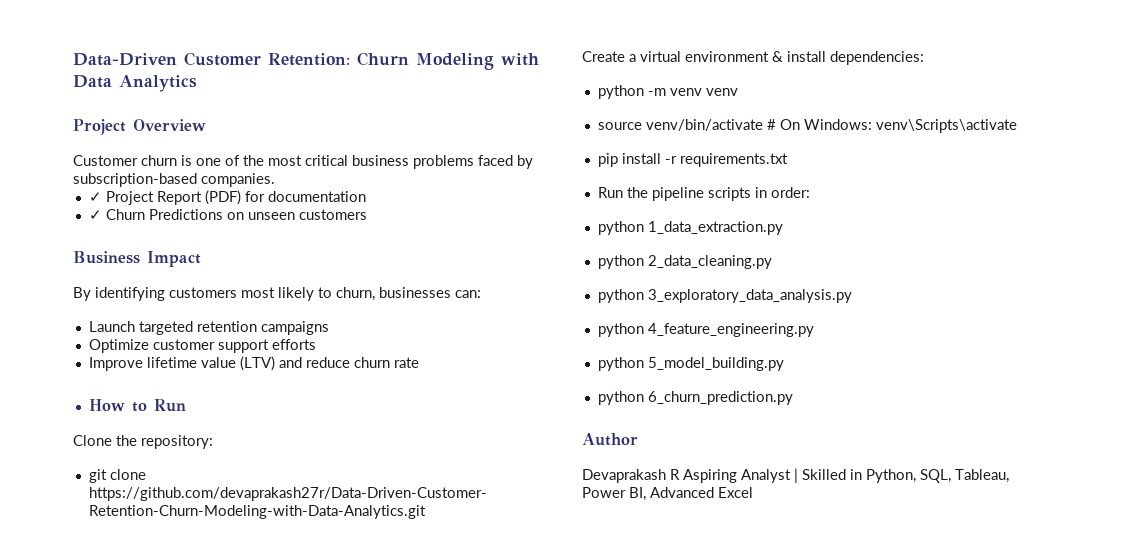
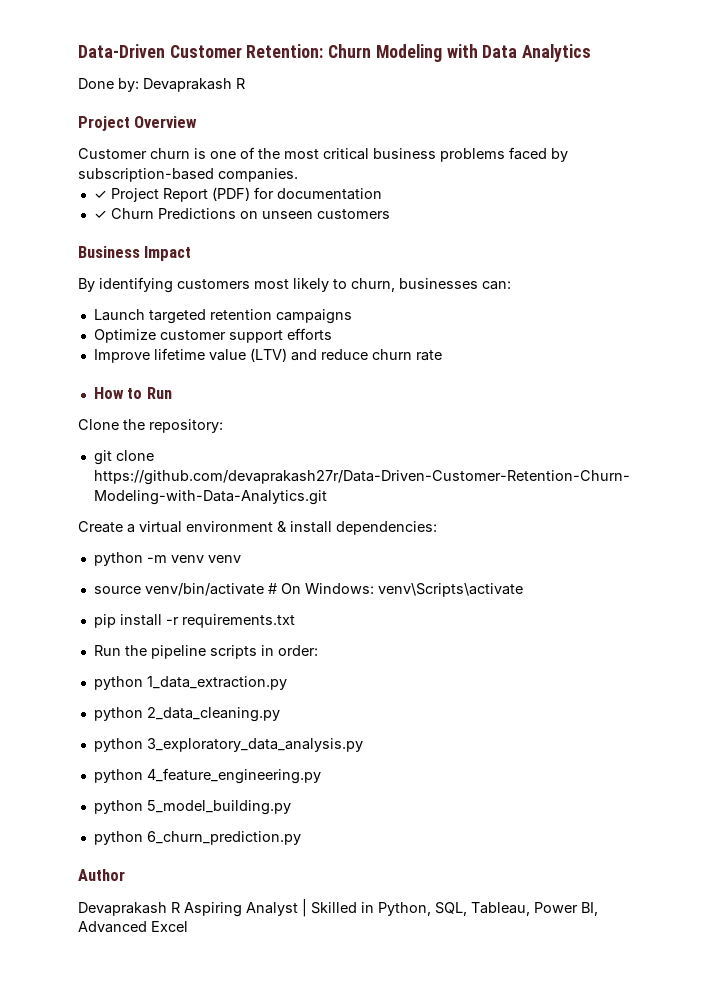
+ Done by: Devaprakash R

